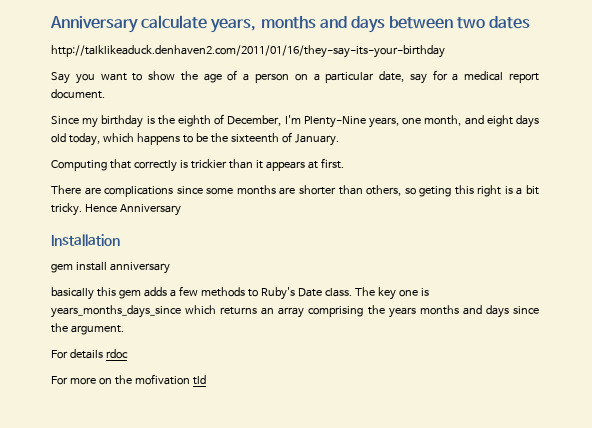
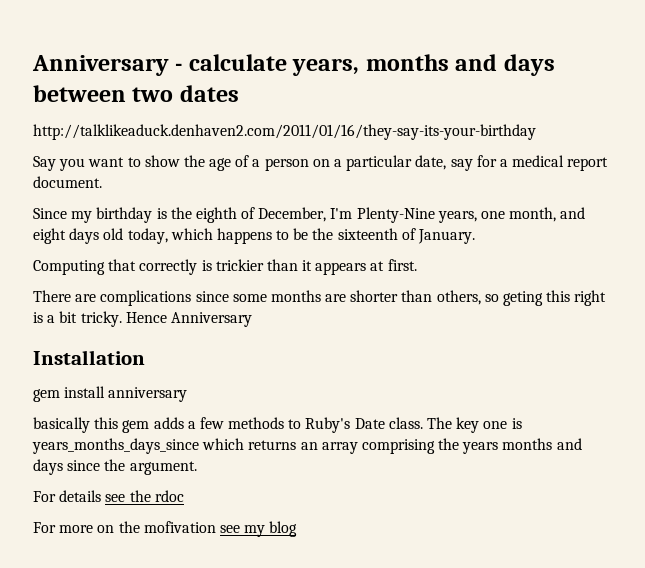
- Anniversary calculate years, months and days between two dates
+ Anniversary - calculate years, months and days between two dates
- For details rdoc
+ For details see the rdoc
- For more on the mofivation tld
+ For more on the mofivation see my blog

